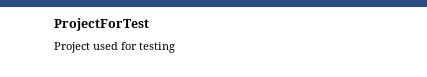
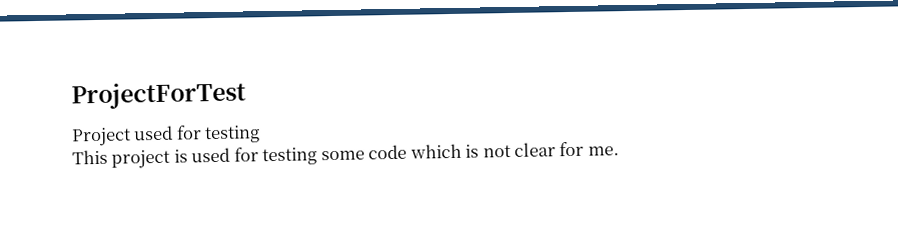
+ This project is used for testing some code which is not clear for me.

